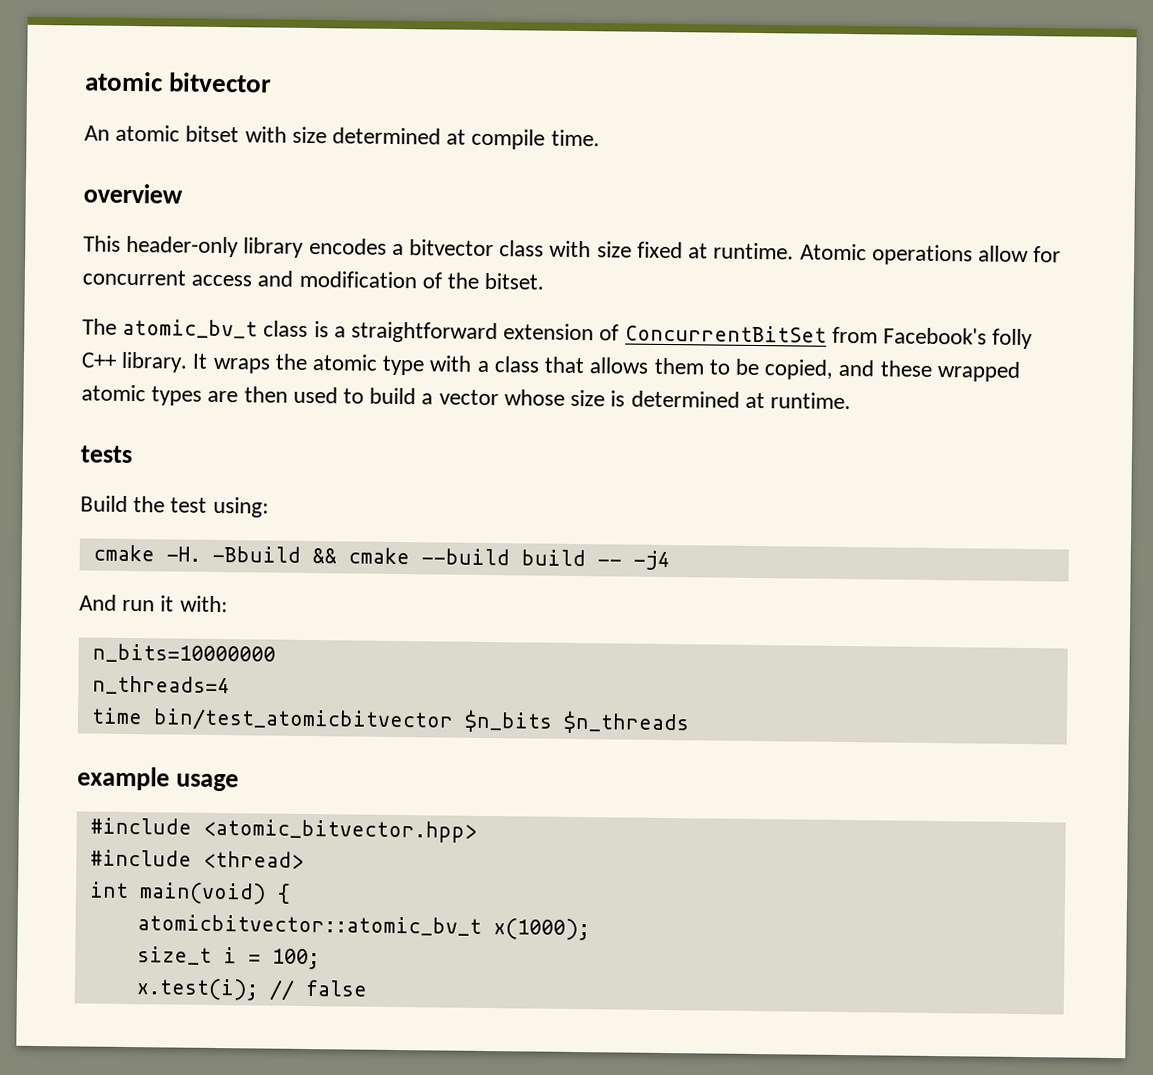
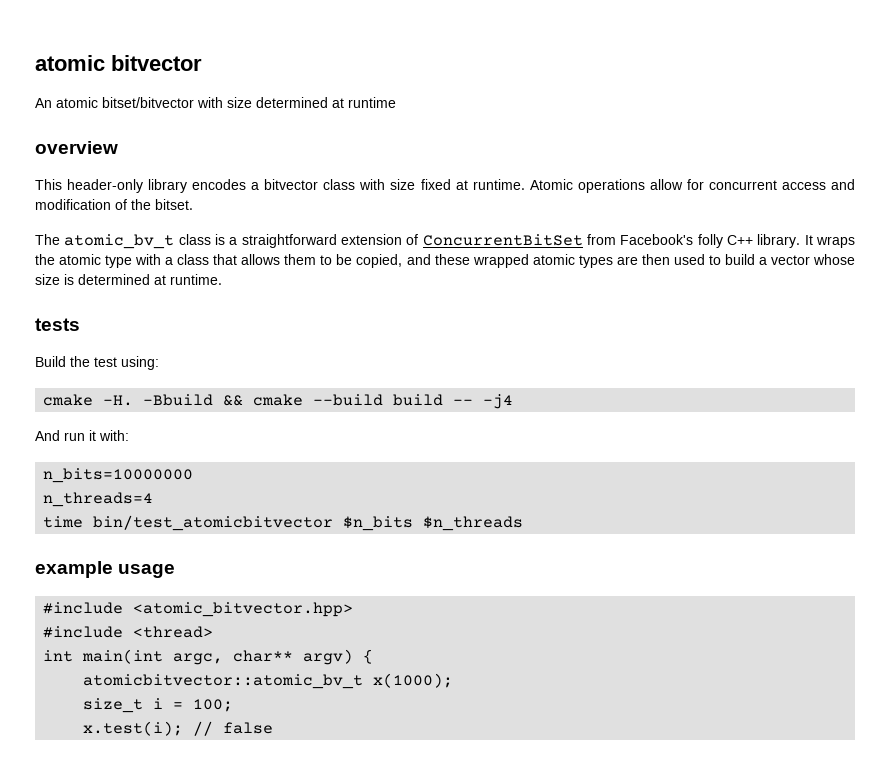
- An atomic bitset with size determined at compile time.
+ An atomic bitset/bitvector with size determined at runtime
- int main(void) {
+ int main(int argc, char** argv) {

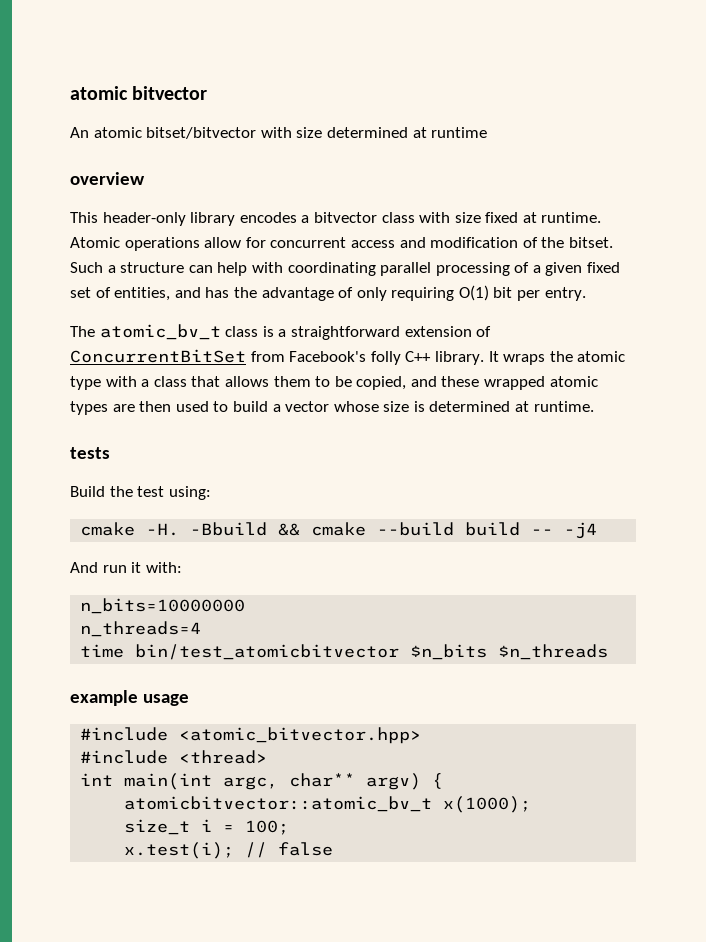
+ Such a structure can help with coordinating parallel processing of a given fixed set of entities, and has the advantage of only requiring O(1) bit per entry.

